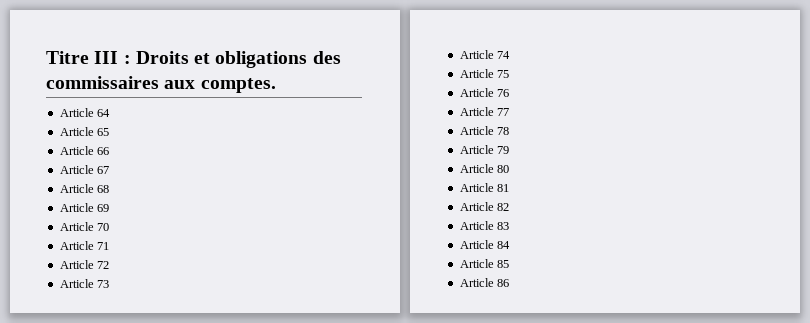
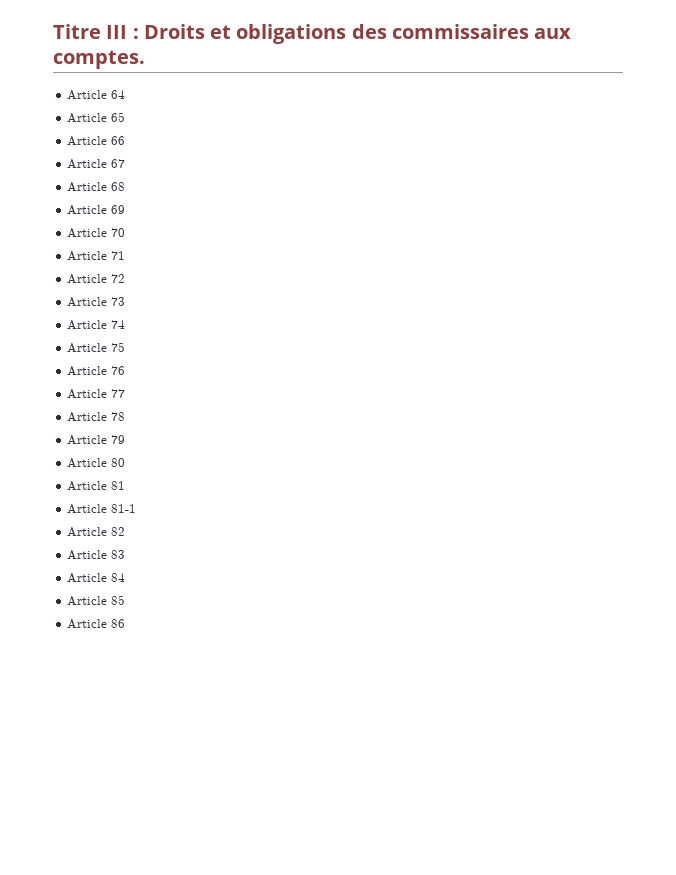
+ Article 81-1

